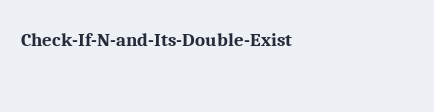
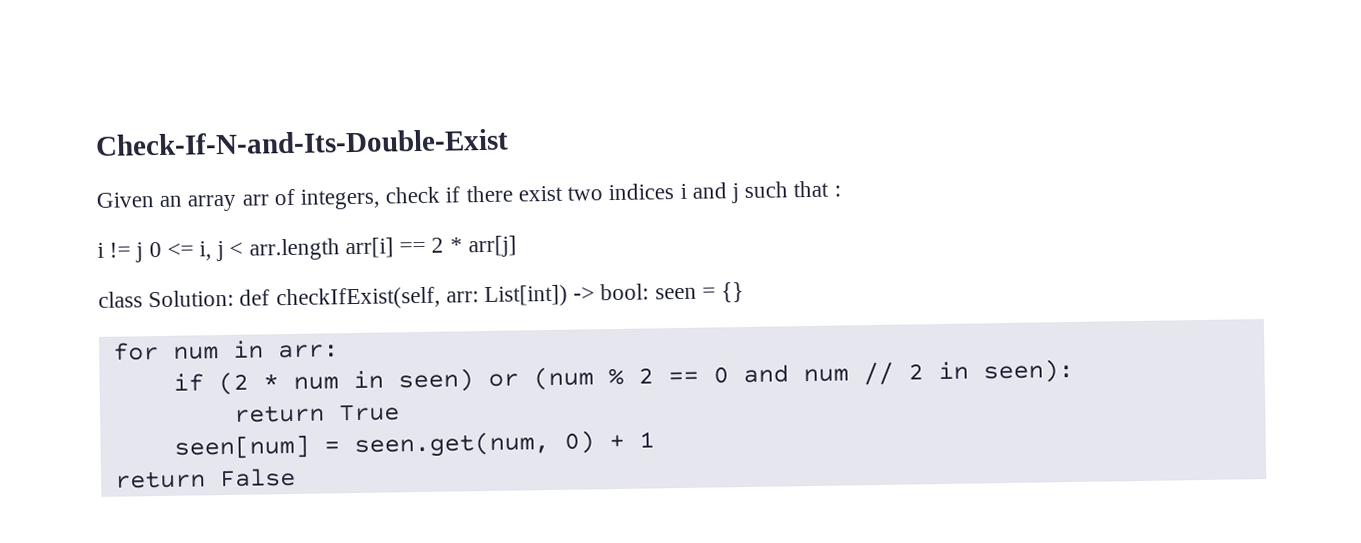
+ Given an array arr of integers, check if there exist two indices i and j such that :
+ i != j 0 <= i, j < arr.length arr[i] == 2 * arr[j]
+ class Solution: def checkIfExist(self, arr: List[int]) -> bool: seen = {}
+ for num in arr:
+ if (2 * num in seen) or (num % 2 == 0 and num // 2 in seen):
+ return True
+ seen[num] = seen.get(num, 0) + 1
+ return False

